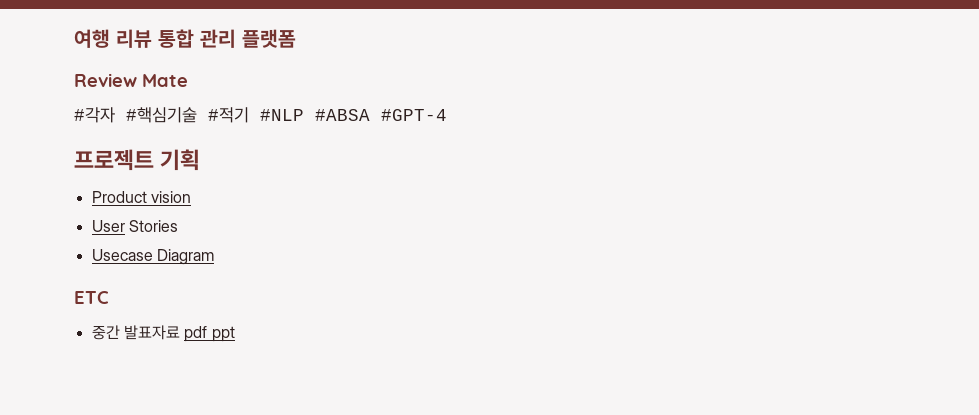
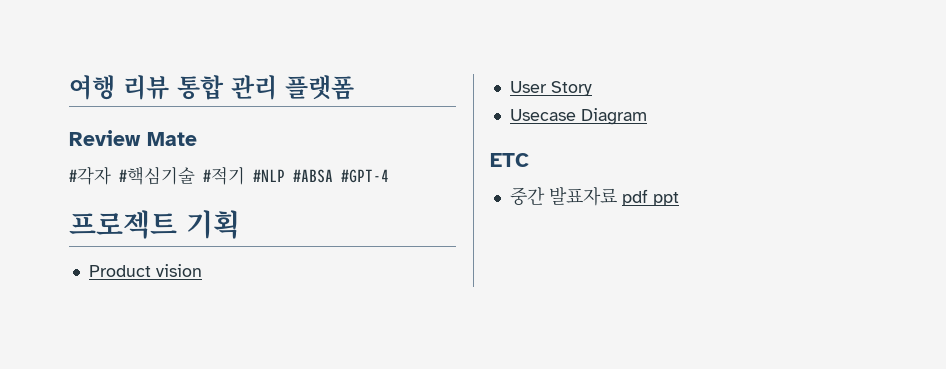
- User Stories
+ User Story

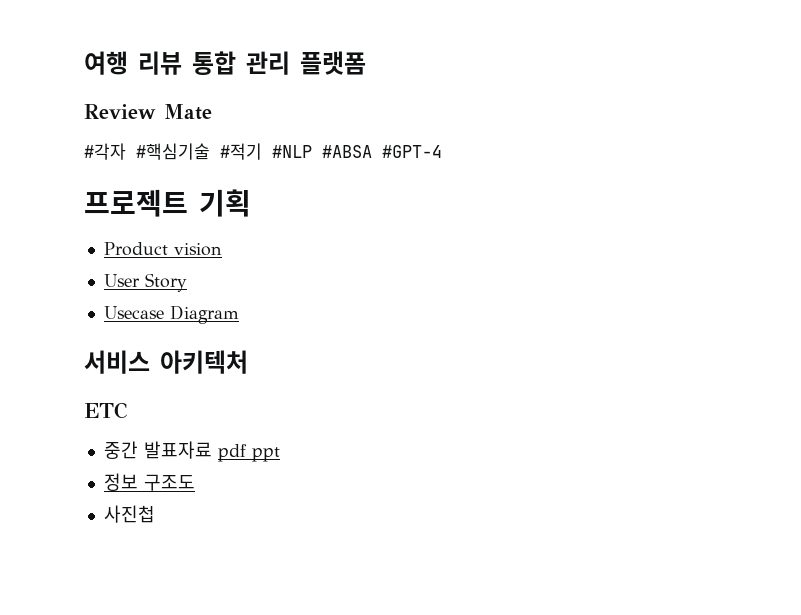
+ 서비스 아키텍처
+ 정보 구조도
+ 사진첩

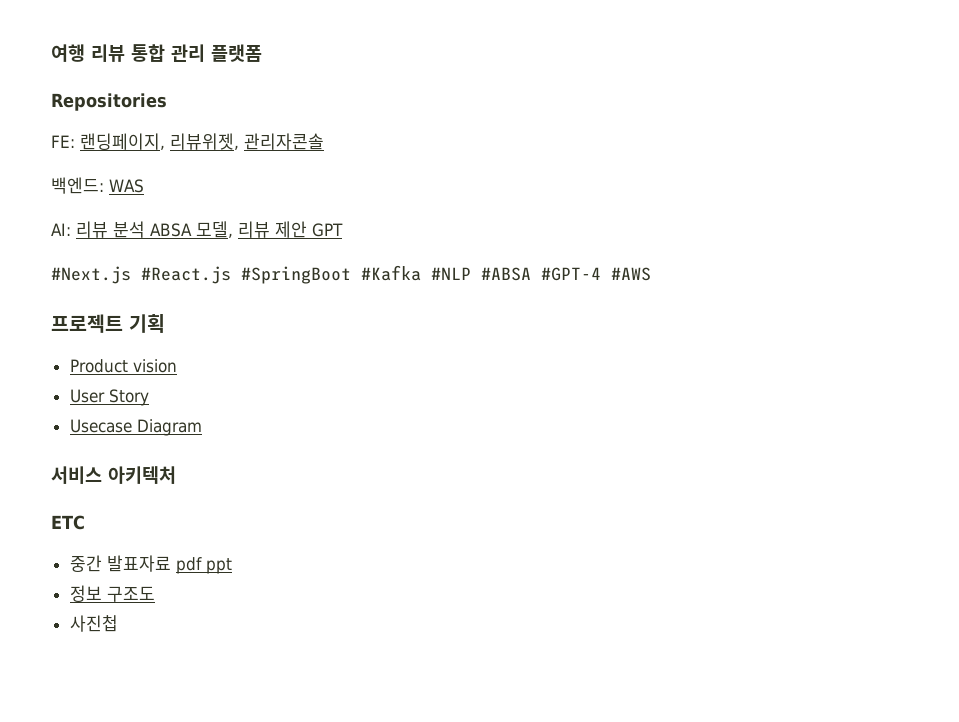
- Review Mate
- #각자 #핵심기술 #적기 #NLP #ABSA #GPT-4
+ Repositories
+ FE: 랜딩페이지, 리뷰위젯, 관리자콘솔
+ 백엔드: WAS
+ AI: 리뷰 분석 ABSA 모델, 리뷰 제안 GPT
+ #Next.js #React.js #SpringBoot #Kafka #NLP #ABSA #GPT-4 #AWS

